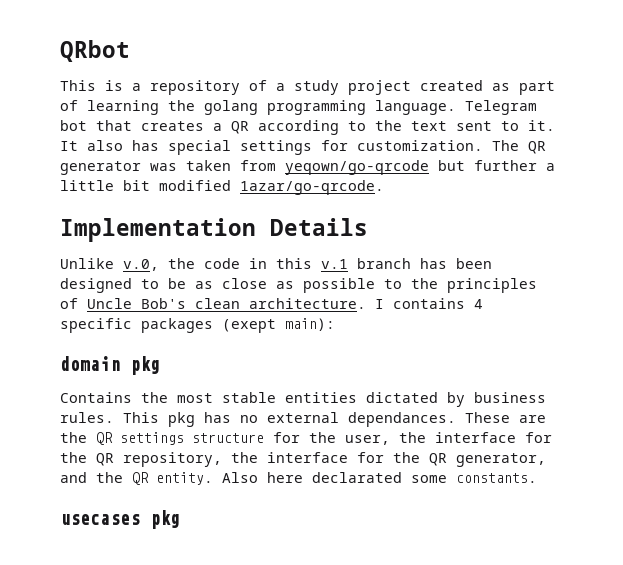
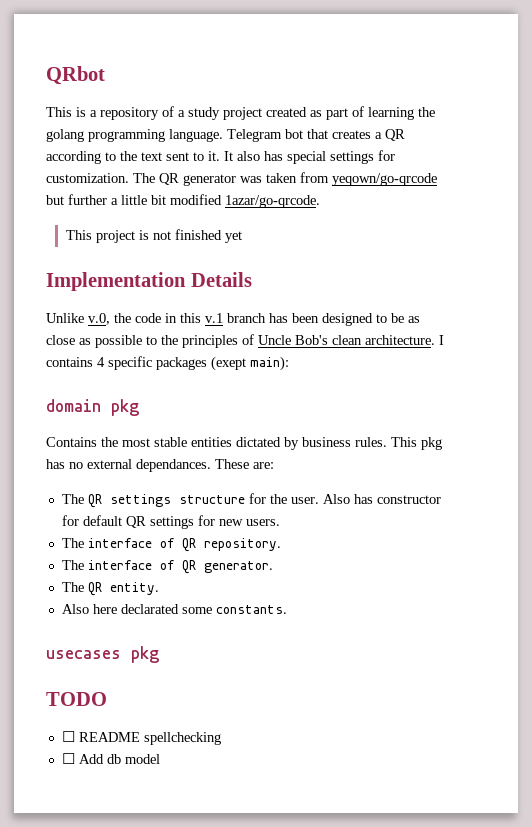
+ This project is not finished yet
- These are the QR settings structure for the user, the interface for the QR repository, the interface for the QR generator, and the QR entity. Also here declarated some constants.
+ These are:
+ The QR settings structure for the user. Also has constructor for default QR settings for new users.
+ The interface of QR repository.
+ The interface of QR generator.
+ The QR entity.
+ Also here declarated some constants.
+ TODO
+ ☐ README spellchecking
+ ☐ Add db model

